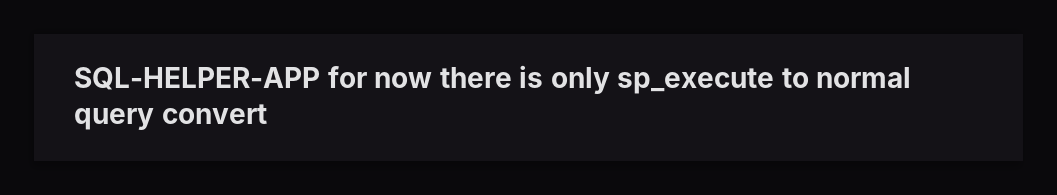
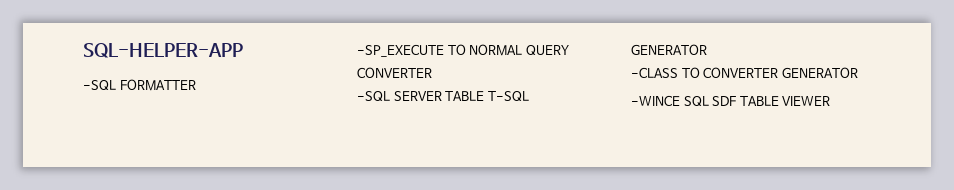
- SQL-HELPER-APP for now there is only sp_execute to normal query convert
+ SQL-HELPER-APP
+ -SQL FORMATTER
+ -SP_EXECUTE TO NORMAL QUERY CONVERTER
+ -SQL SERVER TABLE T-SQL GENERATOR
+ -CLASS TO CONVERTER GENERATOR
+ -WINCE SQL SDF TABLE VIEWER

